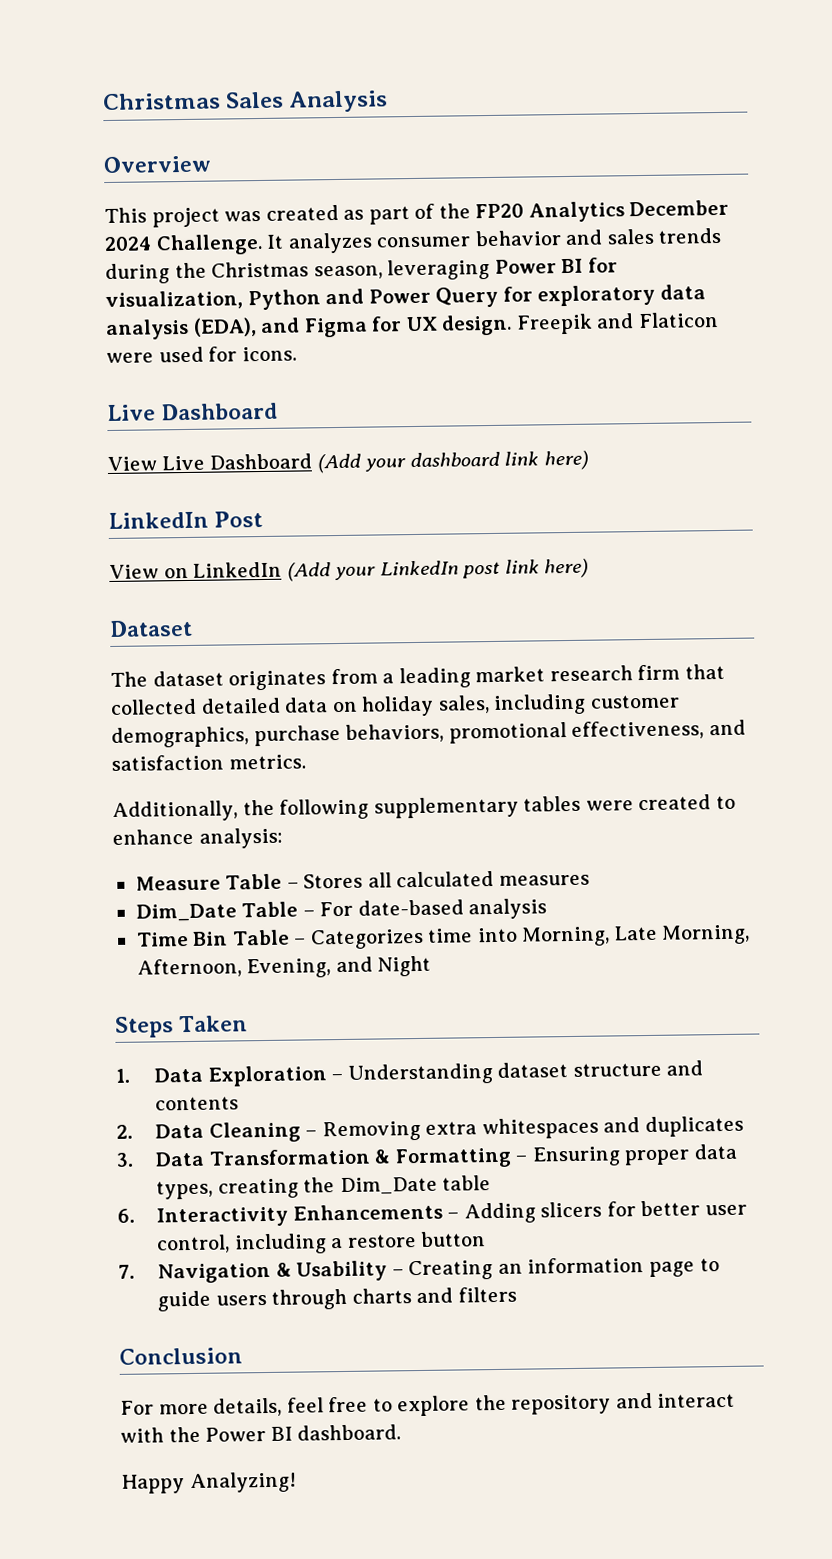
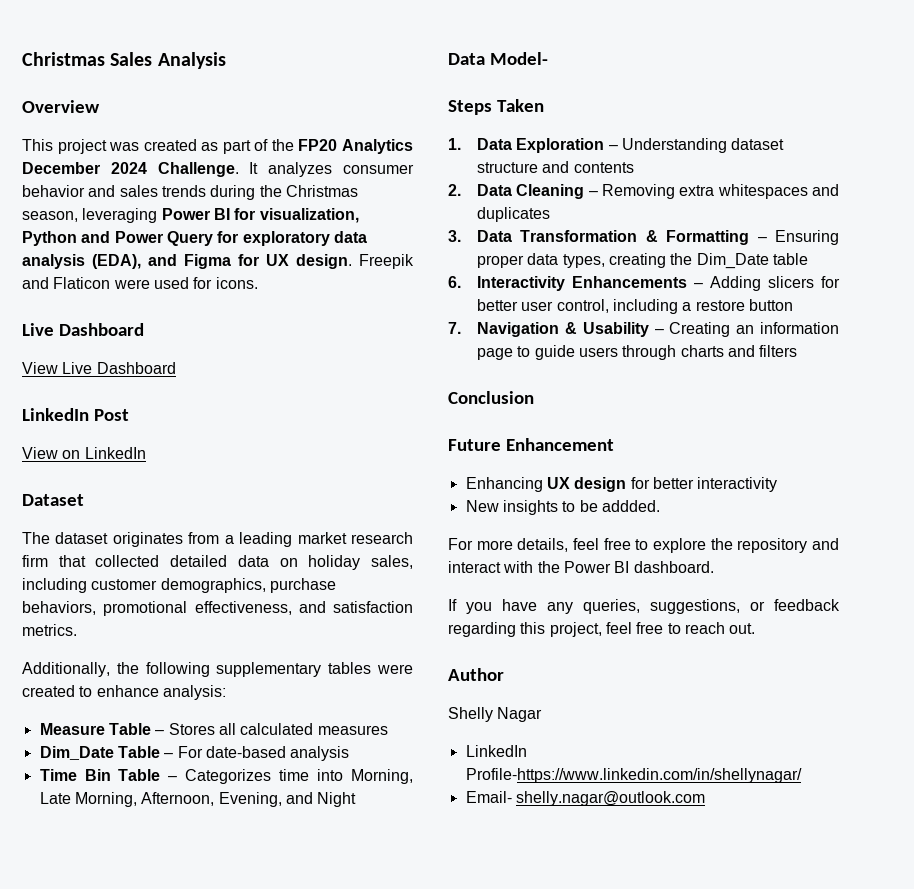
- View Live Dashboard (Add your dashboard link here)
+ View Live Dashboard
- View on LinkedIn (Add your LinkedIn post link here)
+ View on LinkedIn
+ Data Model-
+ Future Enhancement
+ Enhancing UX design for better interactivity
+ New insights to be addded.
- Happy Analyzing!
+ If you have any queries, suggestions, or feedback regarding this project, feel free to reach out.
+ Author
+ Shelly Nagar
+ LinkedIn Profile-https://www.linkedin.com/in/shellynagar/
+ Email- shelly.nagar@outlook.com

